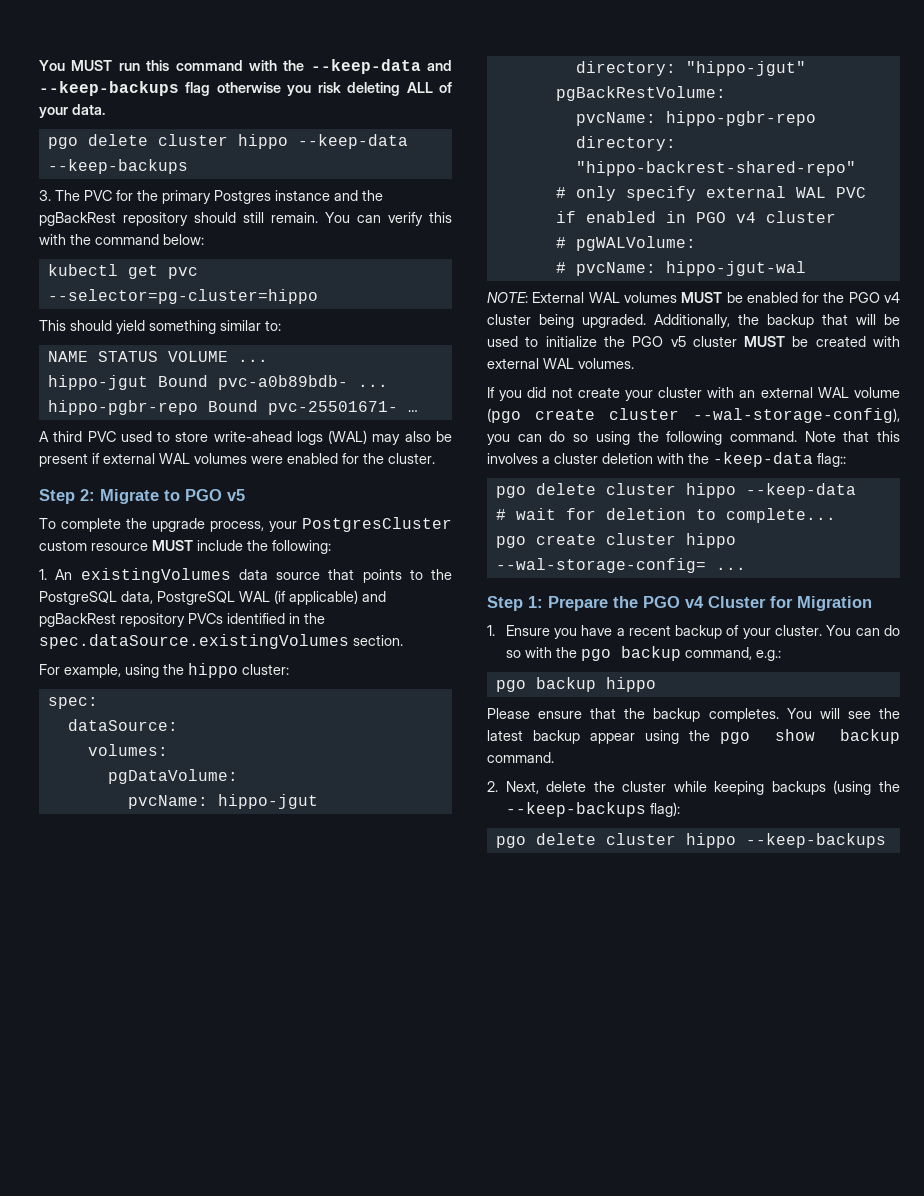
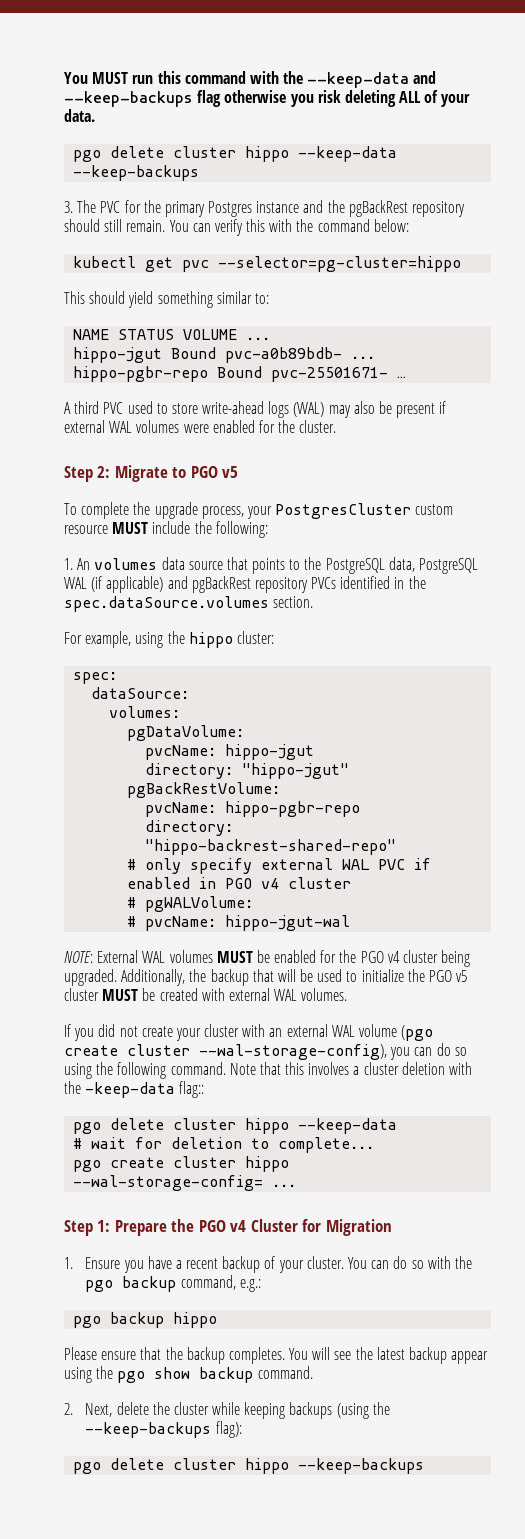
- 1. An existingVolumes data source that points to the PostgreSQL data, PostgreSQL WAL (if applicable) and pgBackRest repository PVCs identified in the spec.dataSource.existingVolumes section.
+ 1. An volumes data source that points to the PostgreSQL data, PostgreSQL WAL (if applicable) and pgBackRest repository PVCs identified in the spec.dataSource.volumes section.

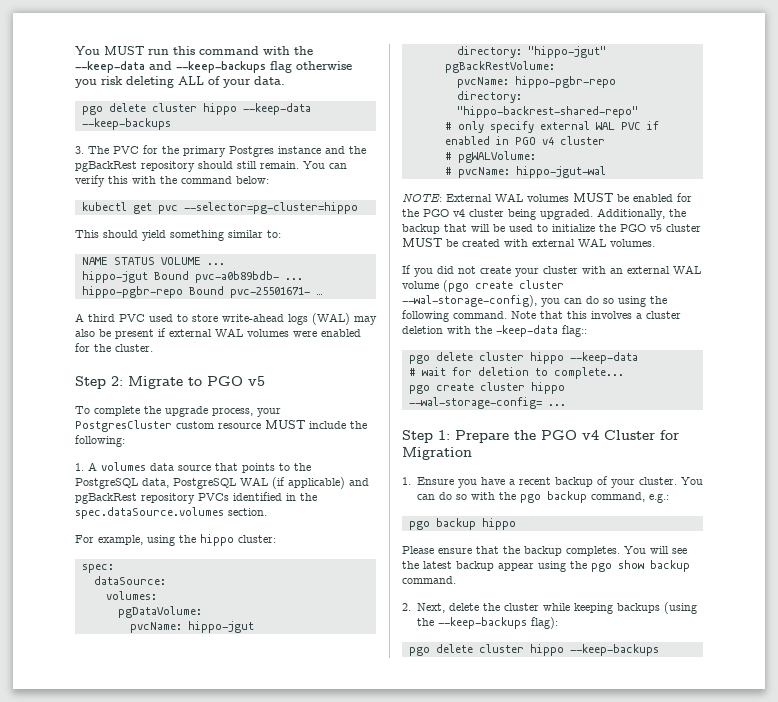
- 1. An volumes data source that points to the PostgreSQL data, PostgreSQL WAL (if applicable) and pgBackRest repository PVCs identified in the spec.dataSource.volumes section.
+ 1. A volumes data source that points to the PostgreSQL data, PostgreSQL WAL (if applicable) and pgBackRest repository PVCs identified in the spec.dataSource.volumes section.

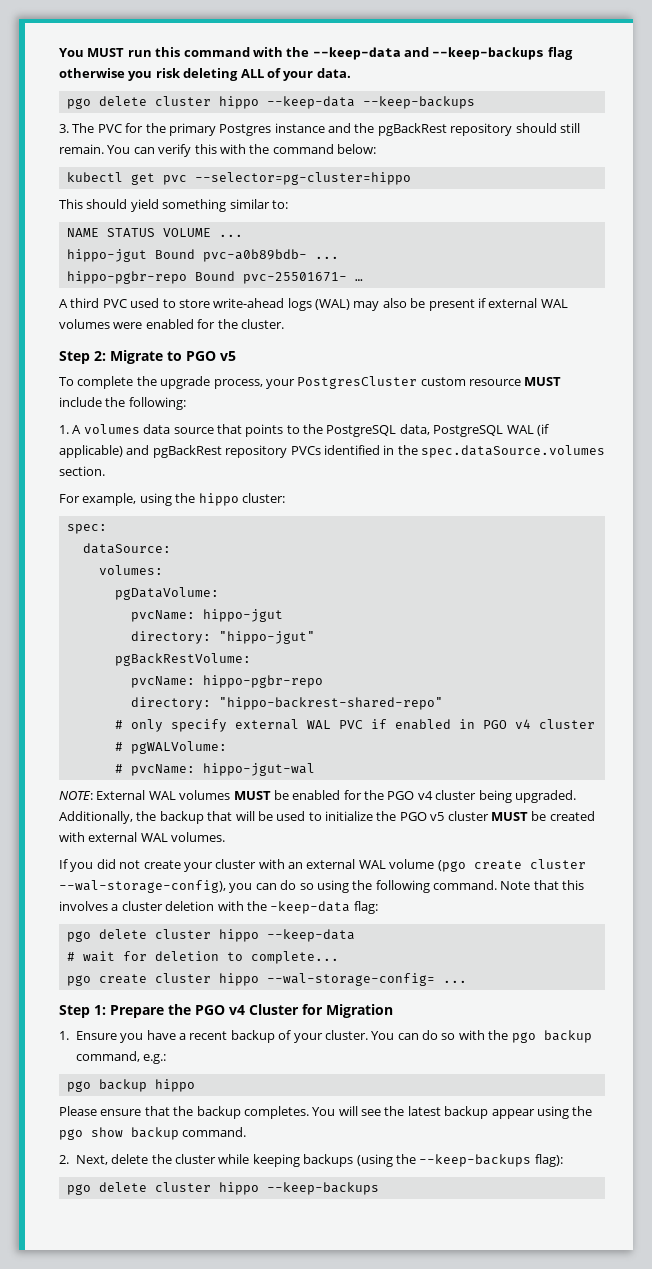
- Note that this involves a cluster deletion with the -keep-data flag::
+ Note that this involves a cluster deletion with the -keep-data flag:

